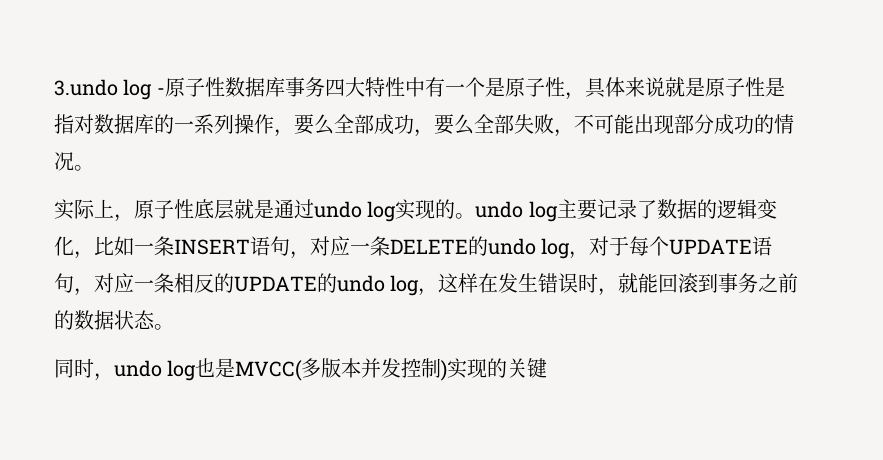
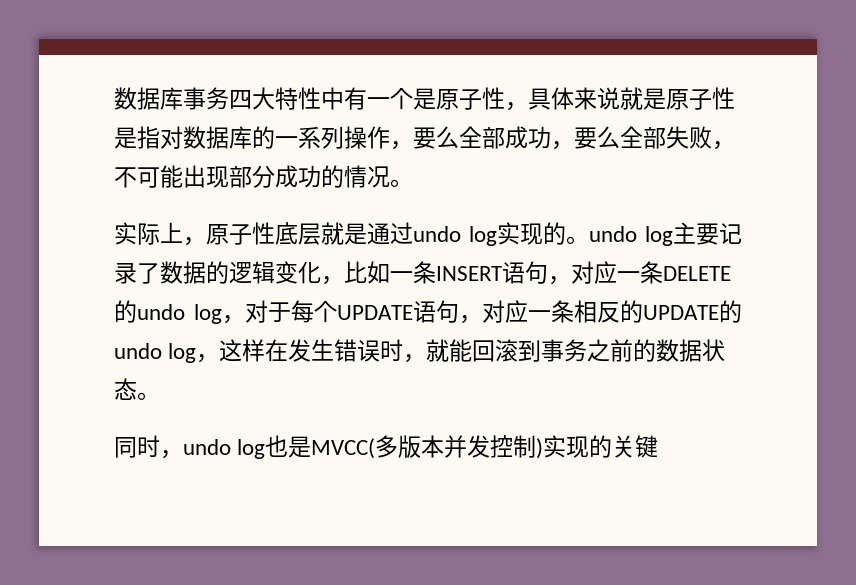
- 3.undo log -原子性数据库事务四大特性中有一个是原子性，具体来说就是原子性是指对数据库的一系列操作，要么全部成功，要么全部失败，不可能出现部分成功的情况。
+ 数据库事务四大特性中有一个是原子性，具体来说就是原子性是指对数据库的一系列操作，要么全部成功，要么全部失败，不可能出现部分成功的情况。

